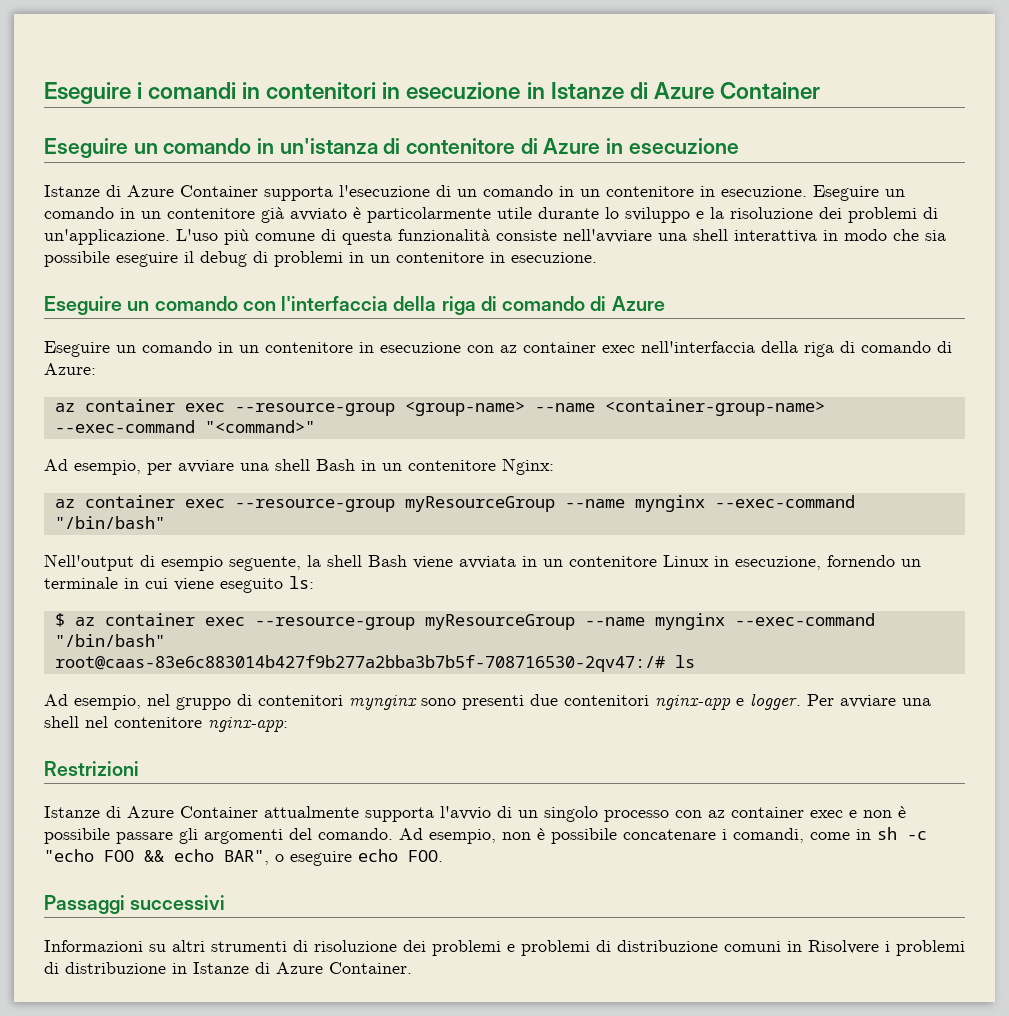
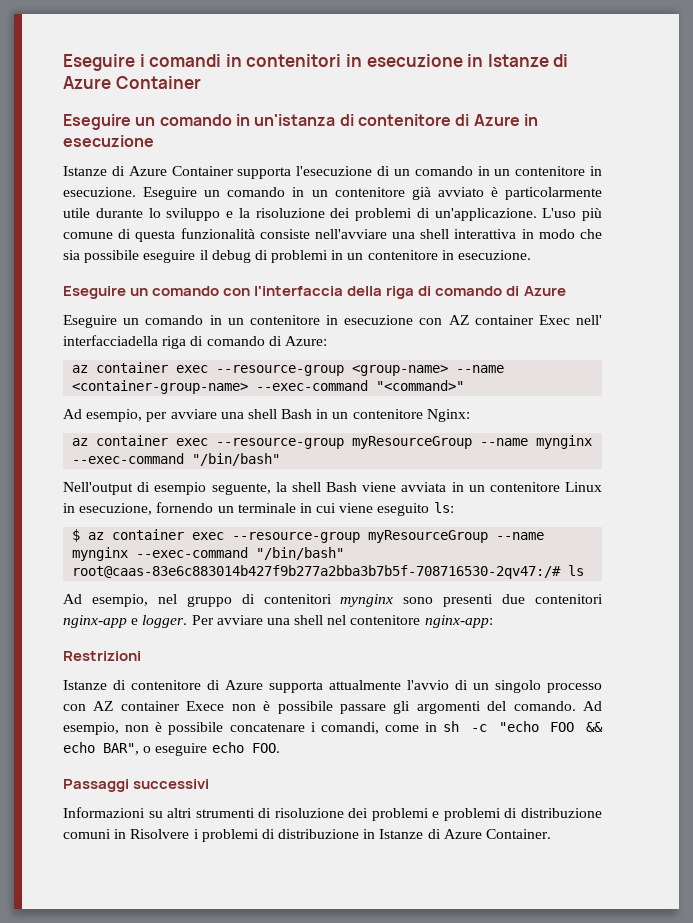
- Eseguire un comando in un contenitore in esecuzione con az container exec nell'interfaccia della riga di comando di Azure:
+ Eseguire un comando in un contenitore in esecuzione con AZ container Exec nell' interfacciadella riga di comando di Azure:
- Istanze di Azure Container attualmente supporta l'avvio di un singolo processo con az container exec e non è possibile passare gli argomenti del comando.
+ Istanze di contenitore di Azure supporta attualmente l'avvio di un singolo processo con AZ container Exece non è possibile passare gli argomenti del comando.

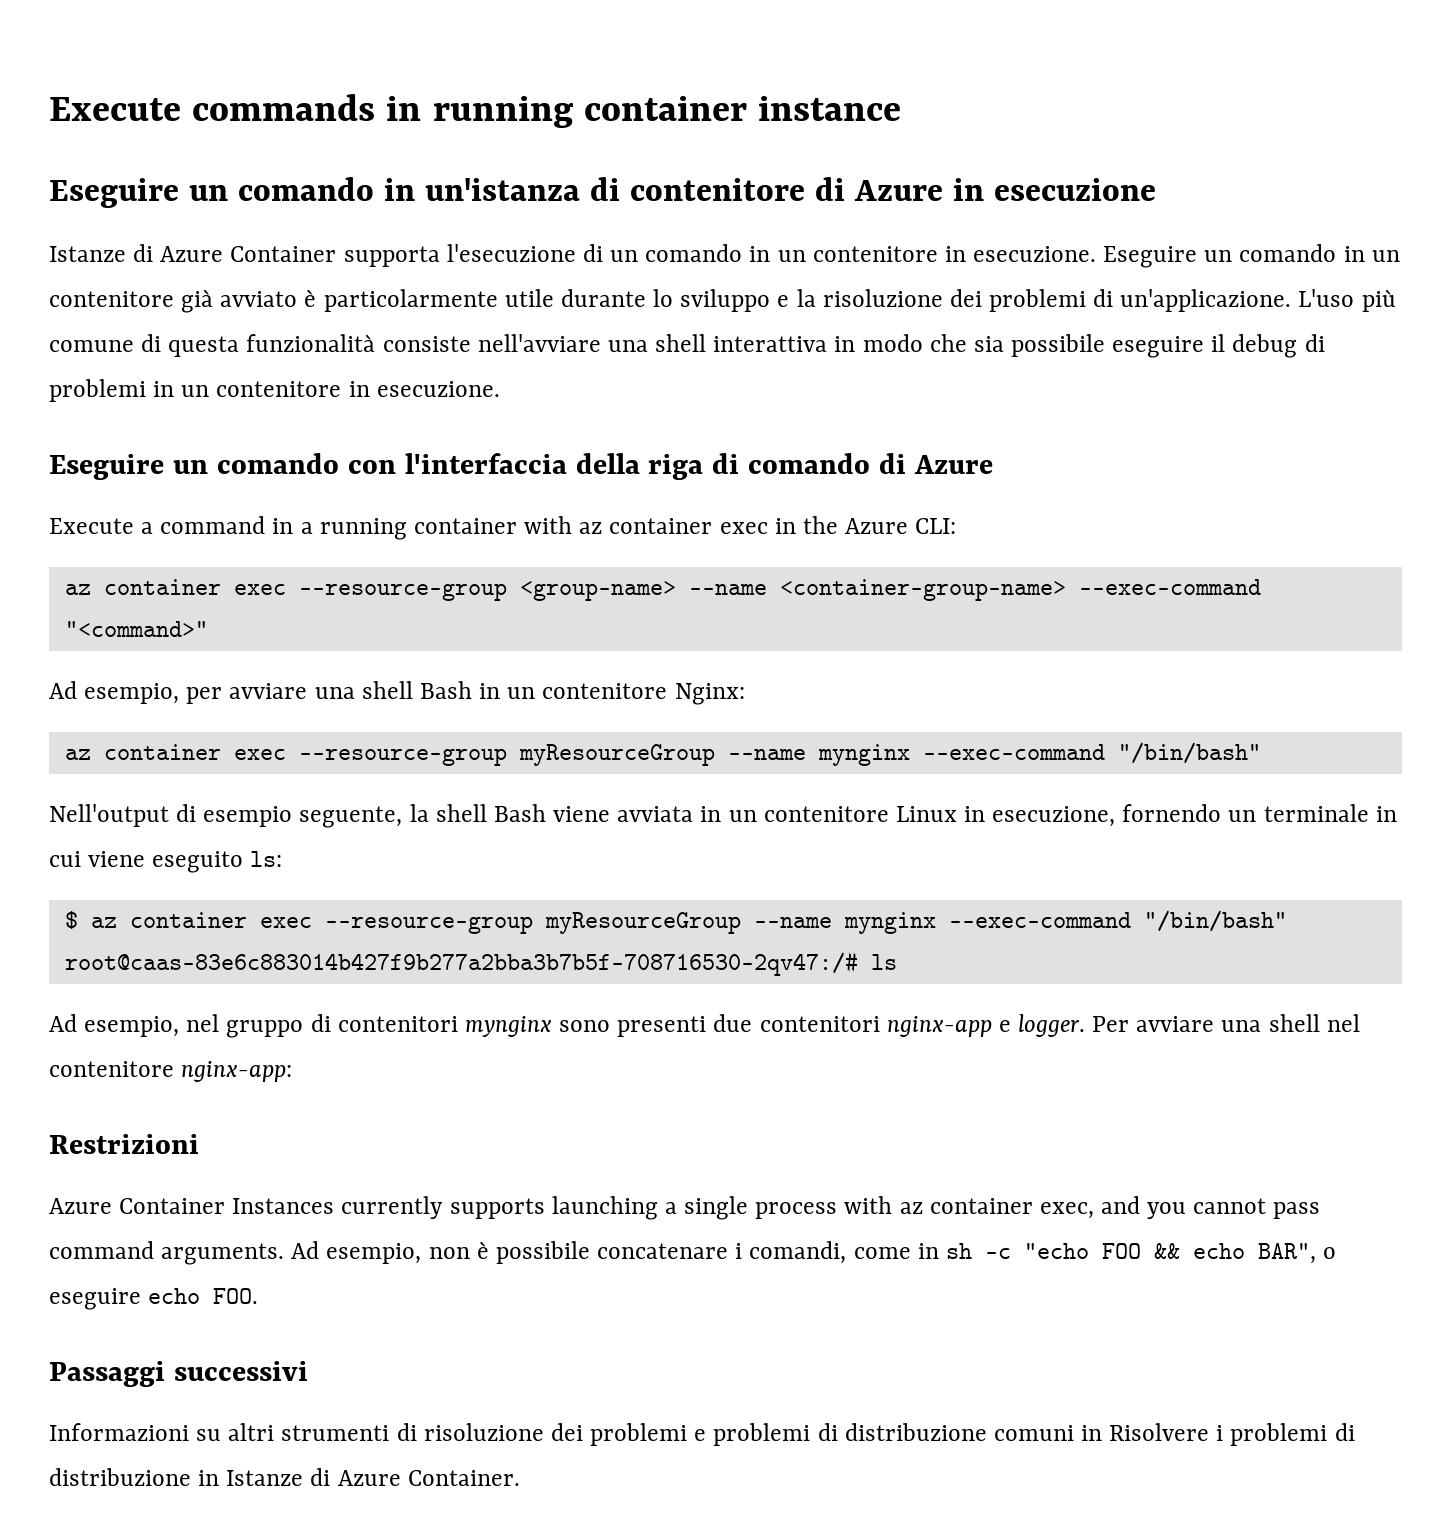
- Eseguire i comandi in contenitori in esecuzione in Istanze di Azure Container
+ Execute commands in running container instance
- Eseguire un comando in un contenitore in esecuzione con AZ container Exec nell' interfacciadella riga di comando di Azure:
+ Execute a command in a running container with az container exec in the Azure CLI:
- Istanze di contenitore di Azure supporta attualmente l'avvio di un singolo processo con AZ container Exece non è possibile passare gli argomenti del comando.
+ Azure Container Instances currently supports launching a single process with az container exec, and you cannot pass command arguments.

